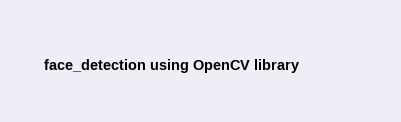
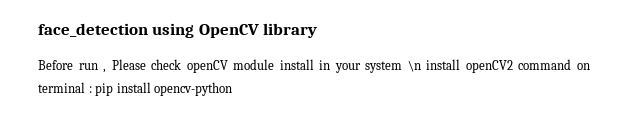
+ Before run , Please check openCV module install in your system \n install openCV2 command on terminal : pip install opencv-python

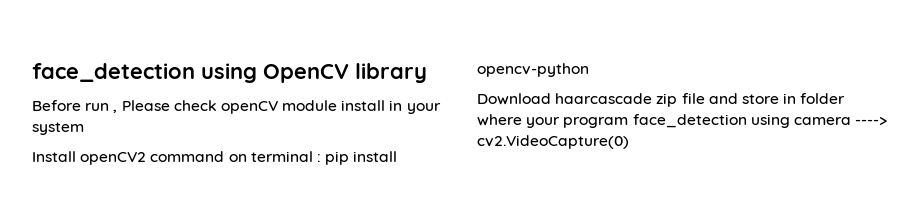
- Before run , Please check openCV module install in your system \n install openCV2 command on terminal : pip install opencv-python
+ Before run , Please check openCV module install in your system
+ Install openCV2 command on terminal : pip install opencv-python
+ Download haarcascade zip file and store in folder where your program face_detection using camera ----> cv2.VideoCapture(0)

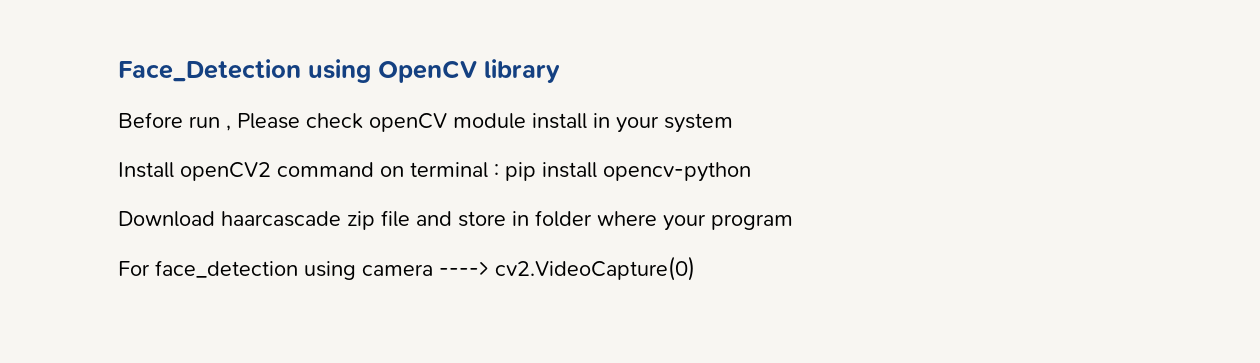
- face_detection using OpenCV library
+ Face_Detection using OpenCV library
- Download haarcascade zip file and store in folder where your program face_detection using camera ----> cv2.VideoCapture(0)
+ Download haarcascade zip file and store in folder where your program
+ For face_detection using camera ----> cv2.VideoCapture(0)

